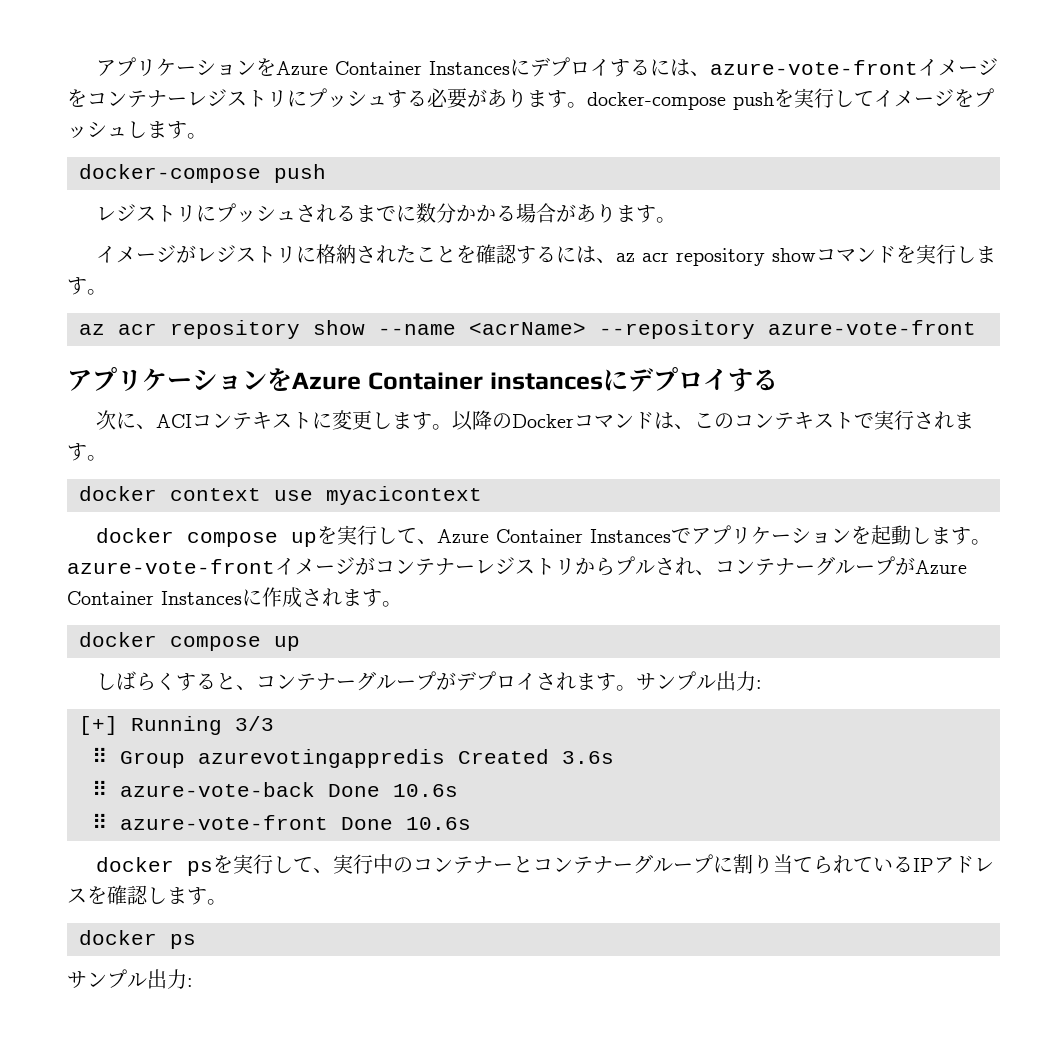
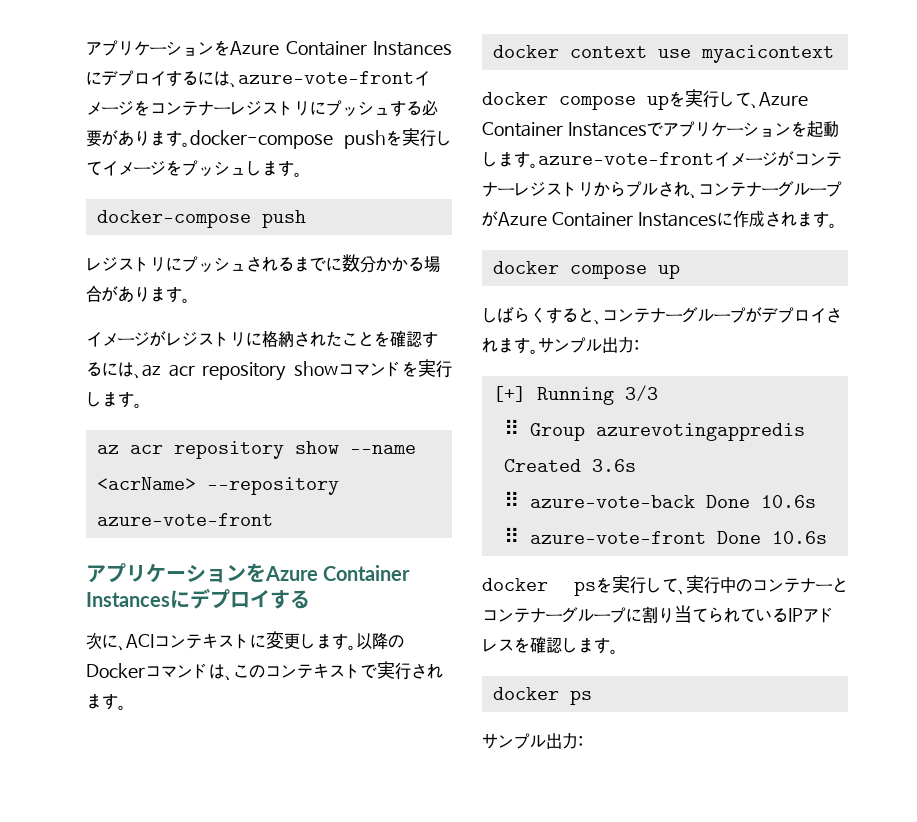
  az acr repository show --name <acrName> --repository azure-vote-front
- アプリケーションをAzure Container instancesにデプロイする
+ アプリケーションをAzure Container Instancesにデプロイする

